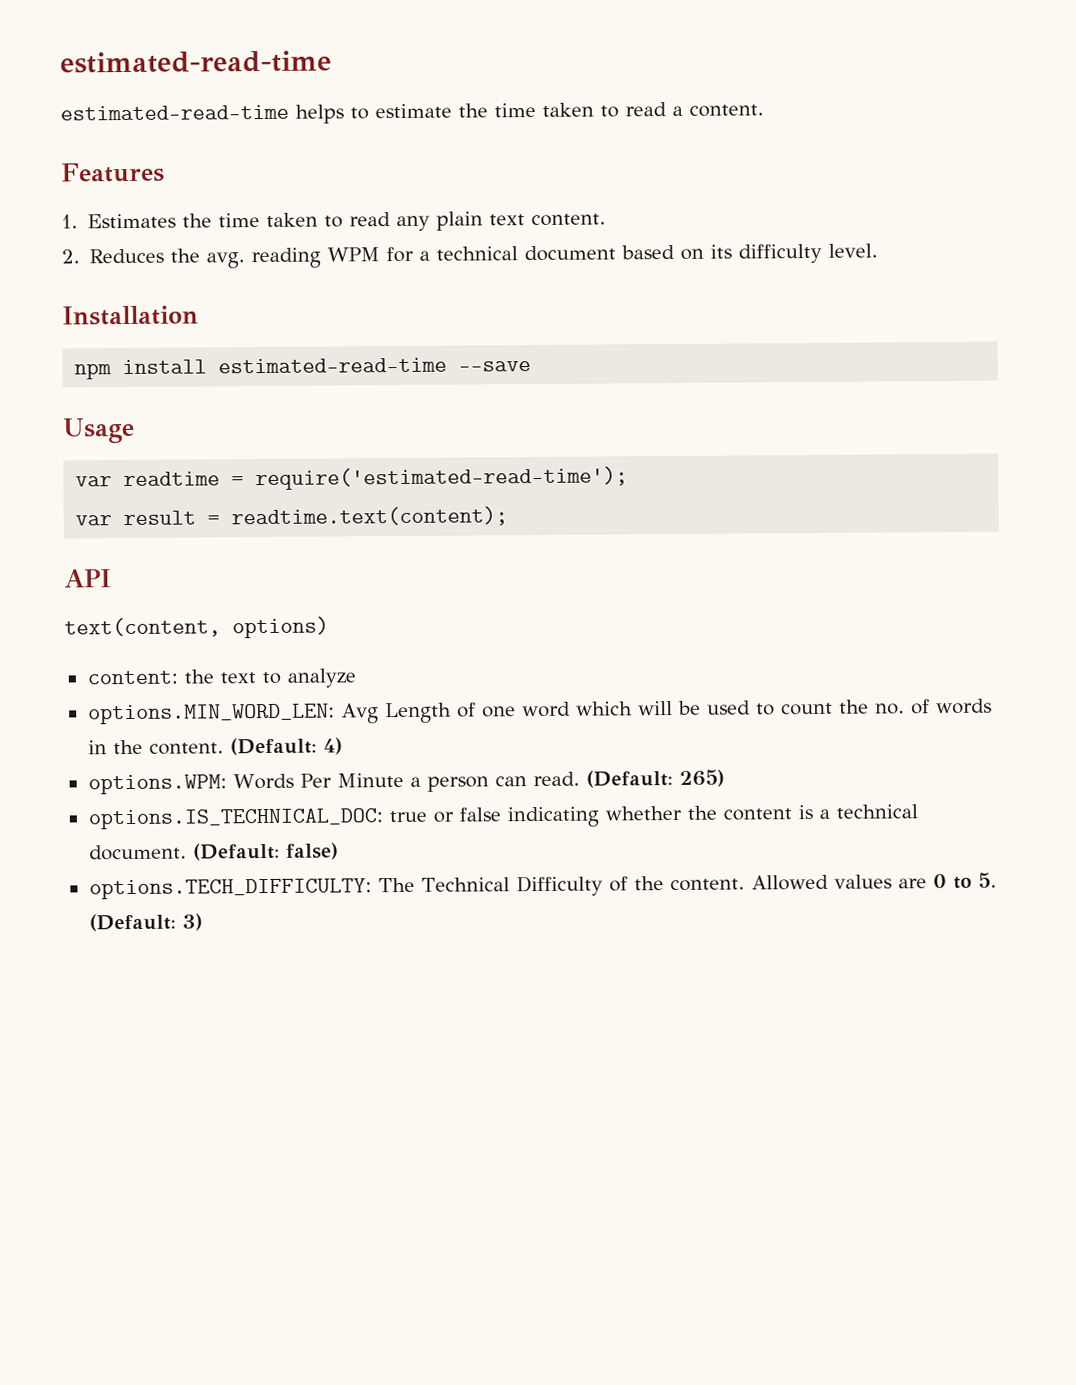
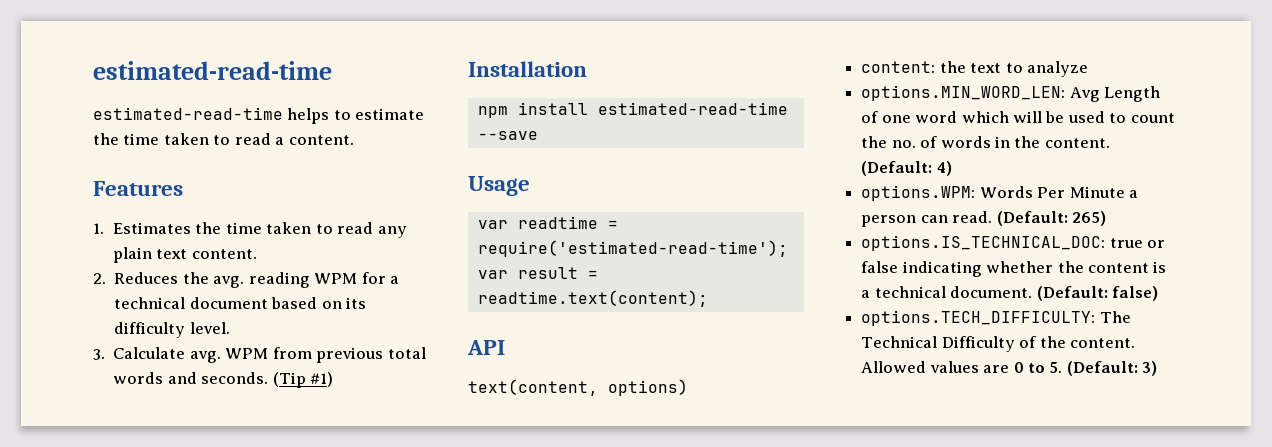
+ 3. Calculate avg. WPM from previous total words and seconds. (Tip #1)

